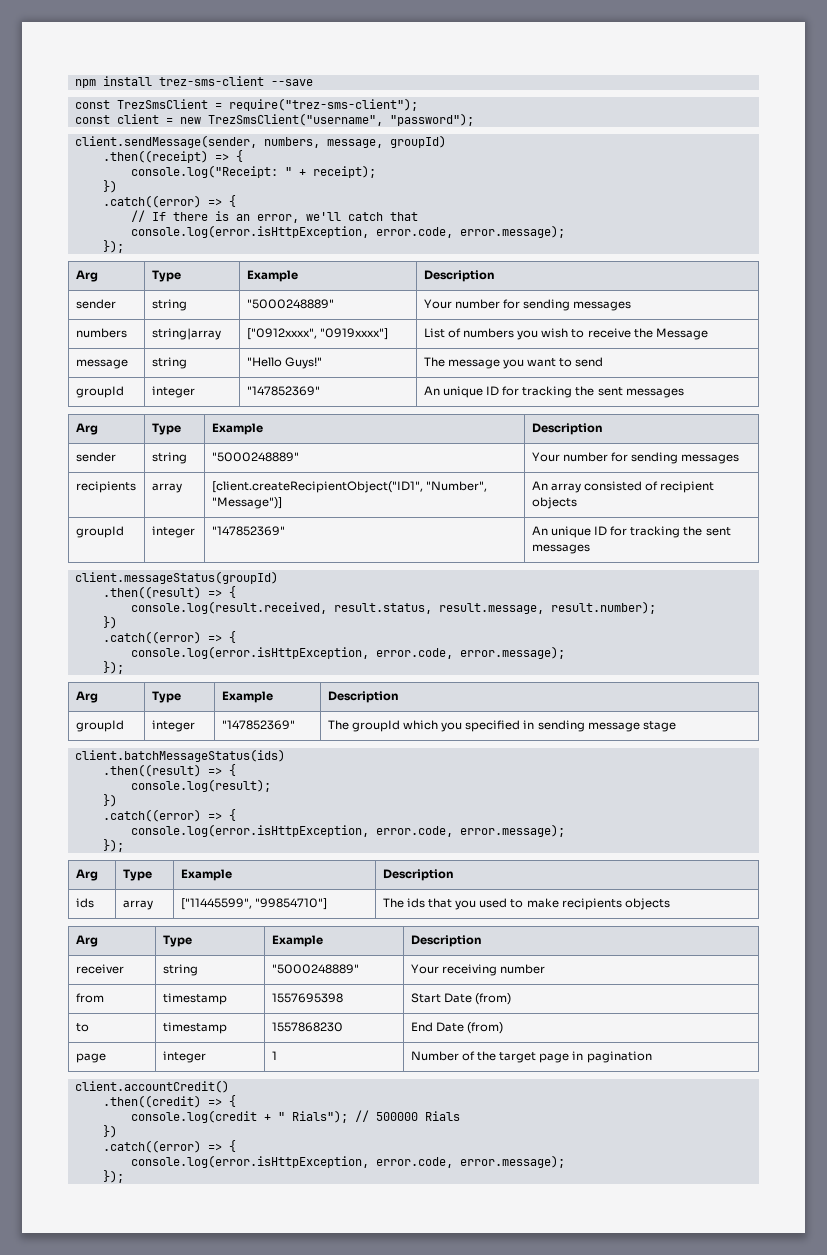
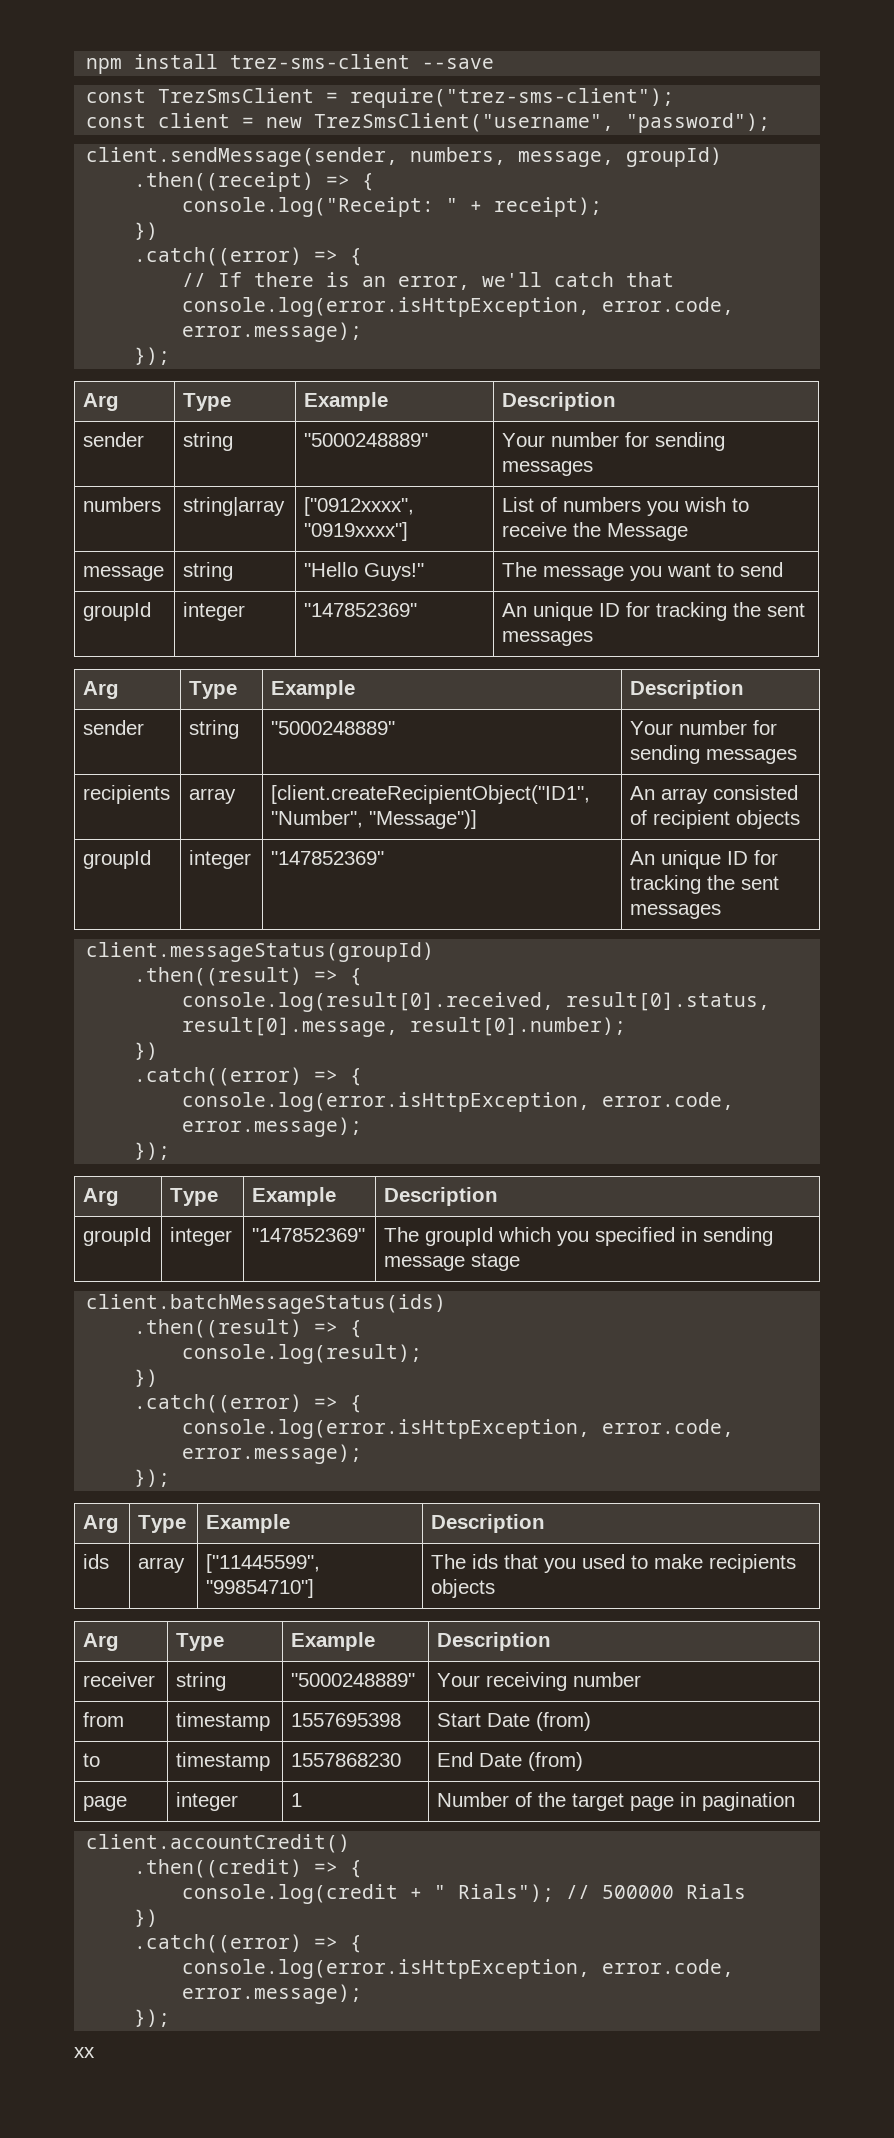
- console.log(result.received, result.status, result.message, result.number);
+ console.log(result[0].received, result[0].status, result[0].message, result[0].number);
+ xx

